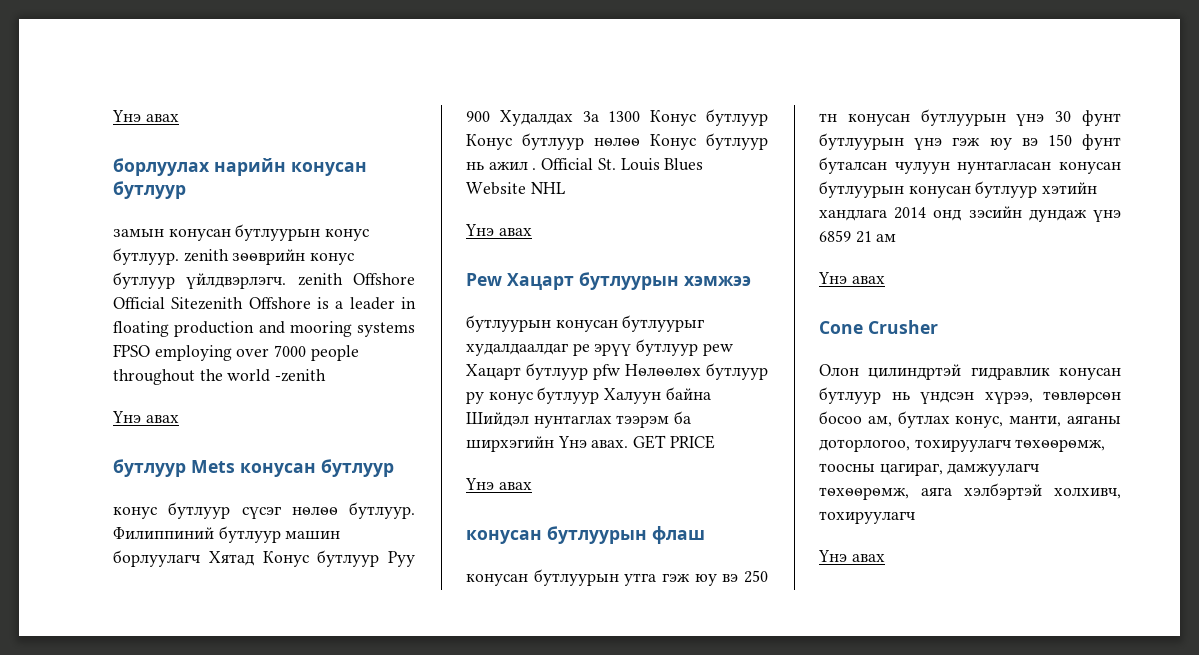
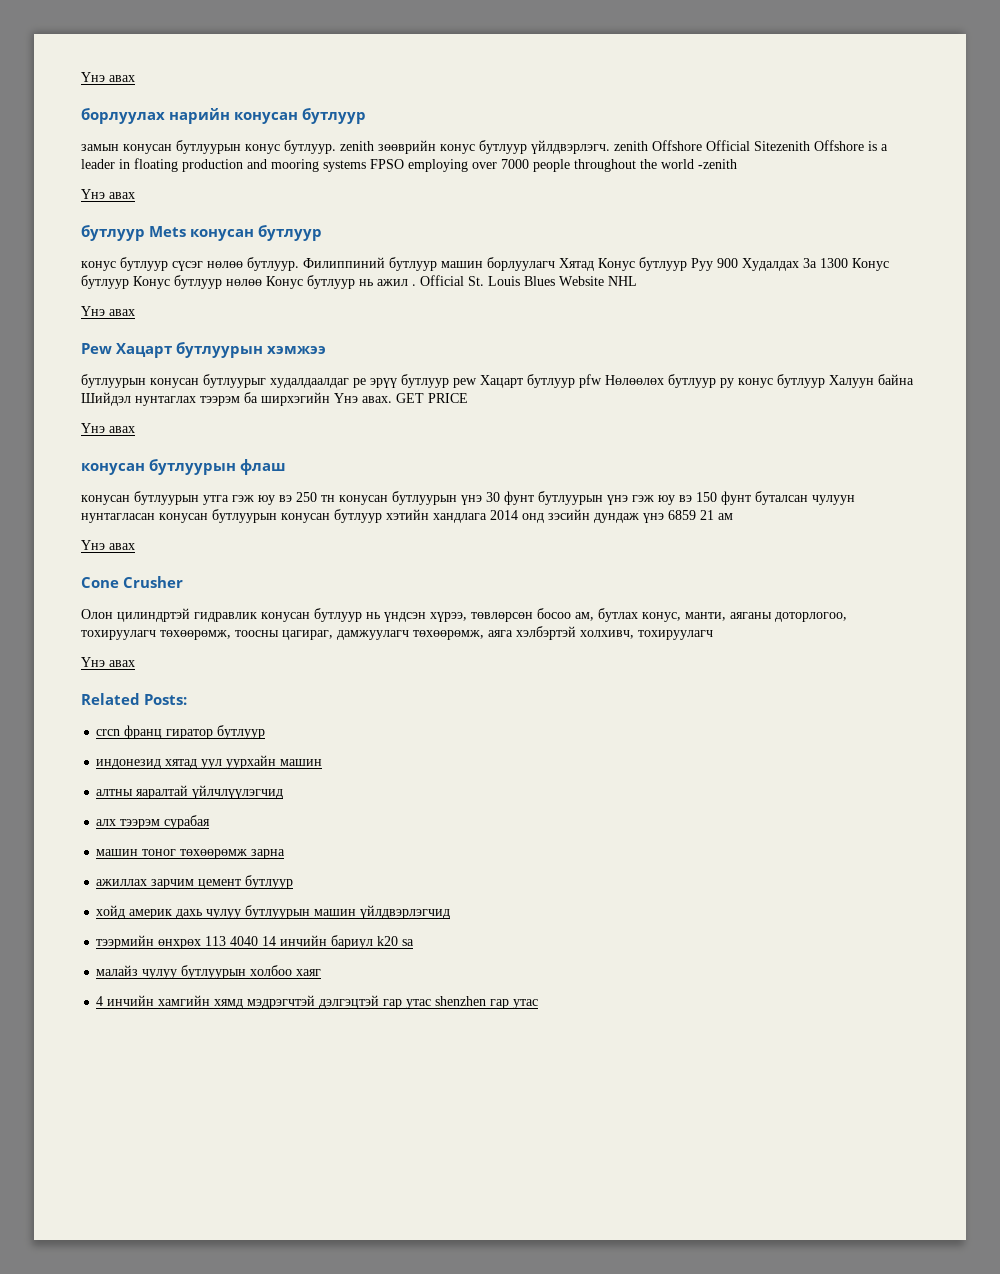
+ Related Posts:
+ crcn франц гиратор бутлуур
+ индонезид хятад уул уурхайн машин
+ алтны яаралтай үйлчлүүлэгчид
+ алх тээрэм сурабая
+ машин тоног төхөөрөмж зарна
+ ажиллах зарчим цемент бутлуур
+ хойд америк дахь чулуу бутлуурын машин үйлдвэрлэгчид
+ тээрмийн өнхрөх 113 4040 14 инчийн бариул k20 sa
+ малайз чулуу бутлуурын холбоо хаяг
+ 4 инчийн хамгийн хямд мэдрэгчтэй дэлгэцтэй гар утас shenzhen гар утас

